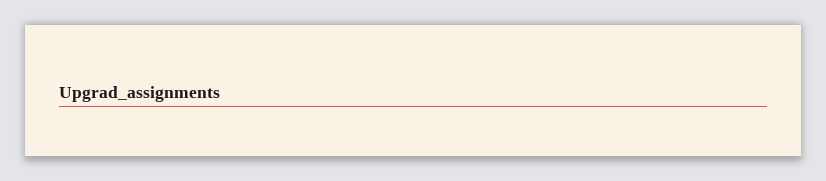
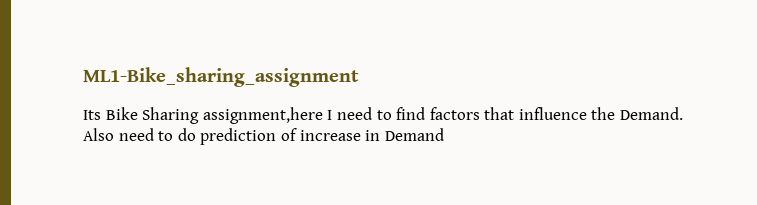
- Upgrad_assignments
+ ML1-Bike_sharing_assignment
+ Its Bike Sharing assignment,here I need to find factors that influence the Demand. Also need to do prediction of increase in Demand

